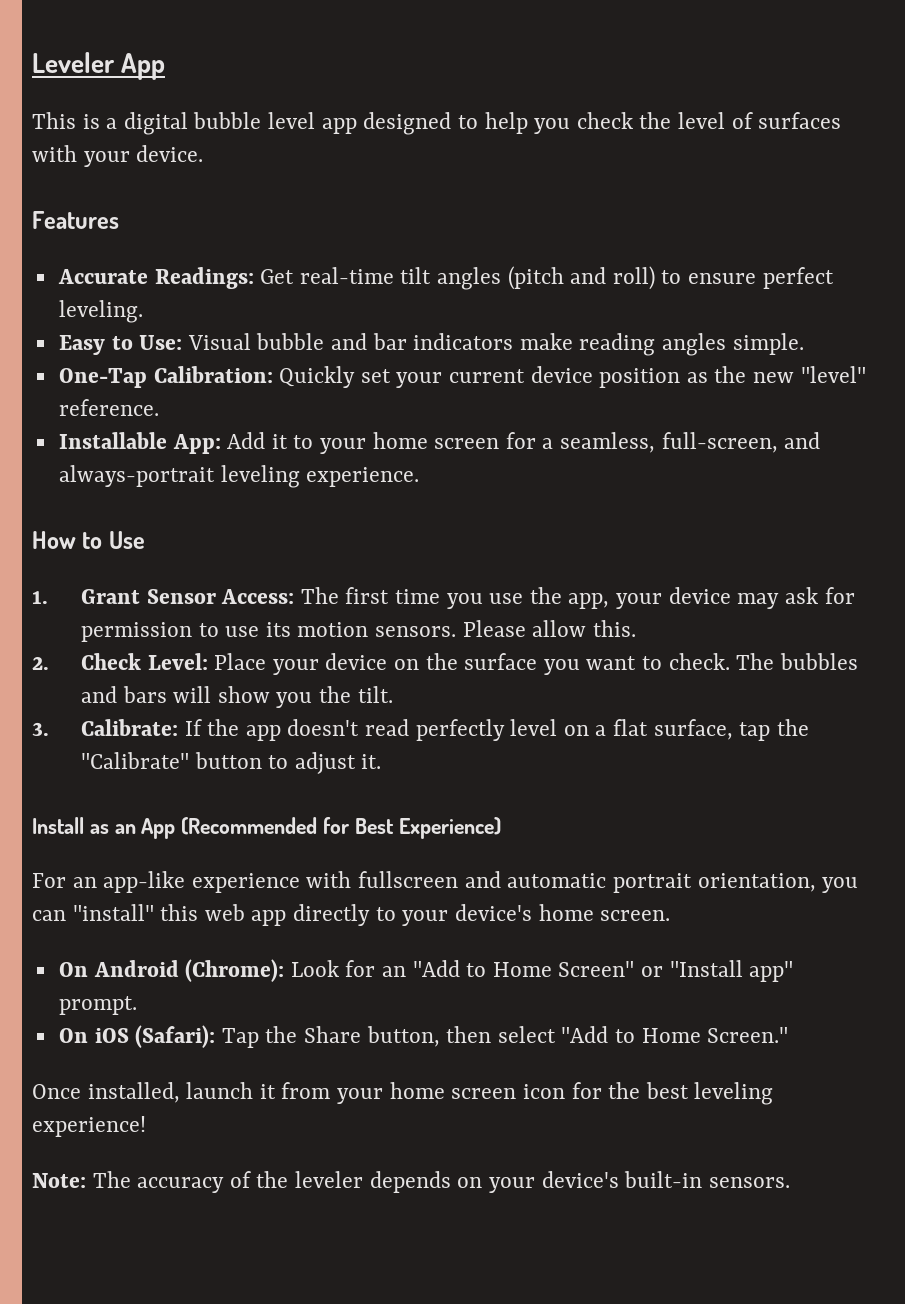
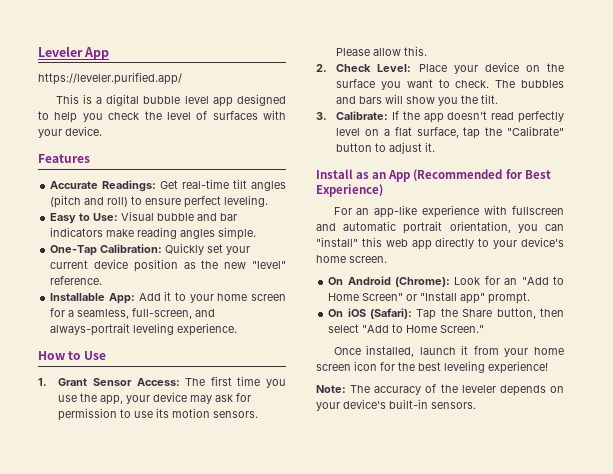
+ https://leveler.purified.app/

